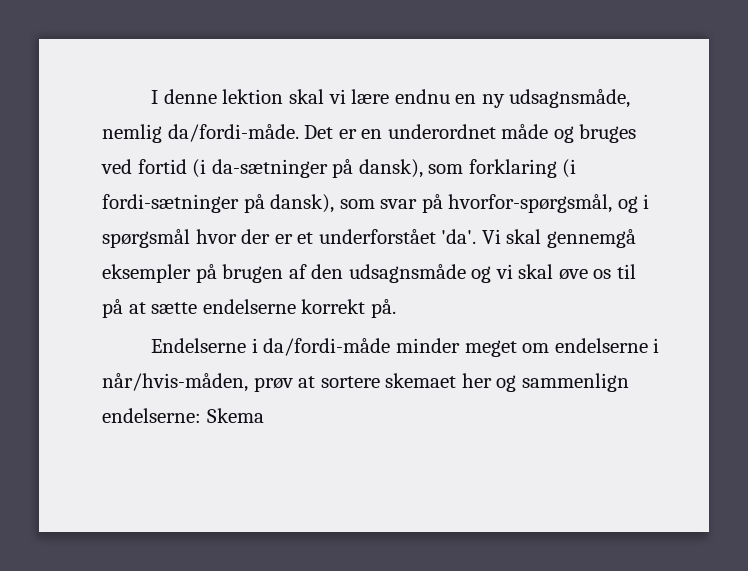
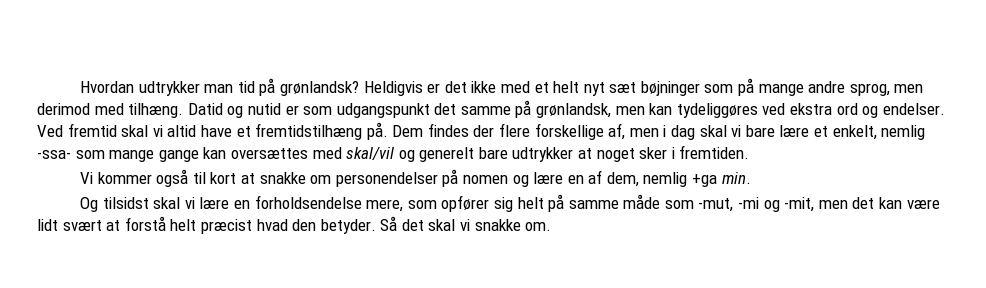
- I denne lektion skal vi lære endnu en ny udsagnsmåde, nemlig da/fordi-måde. Det er en underordnet måde og bruges ved fortid (i da-sætninger på dansk), som forklaring (i fordi-sætninger på dansk), som svar på hvorfor-spørgsmål, og i spørgsmål hvor der er et underforstået 'da'. Vi skal gennemgå eksempler på brugen af den udsagnsmåde og vi skal øve os til på at sætte endelserne korrekt på.
- Endelserne i da/fordi-måde minder meget om endelserne i når/hvis-måden, prøv at sortere skemaet her og sammenlign endelserne: Skema
+ Hvordan udtrykker man tid på grønlandsk? Heldigvis er det ikke med et helt nyt sæt bøjninger som på mange andre sprog, men derimod med tilhæng. Datid og nutid er som udgangspunkt det samme på grønlandsk, men kan tydeliggøres ved ekstra ord og endelser. Ved fremtid skal vi altid have et fremtidstilhæng på. Dem findes der flere forskellige af, men i dag skal vi bare lære et enkelt, nemlig -ssa- som mange gange kan oversættes med skal/vil og generelt bare udtrykker at noget sker i fremtiden.
+ Vi kommer også til kort at snakke om personendelser på nomen og lære en af dem, nemlig +ga min.
+ Og tilsidst skal vi lære en forholdsendelse mere, som opfører sig helt på samme måde som -mut, -mi og -mit, men det kan være lidt svært at forstå helt præcist hvad den betyder. Så det skal vi snakke om.

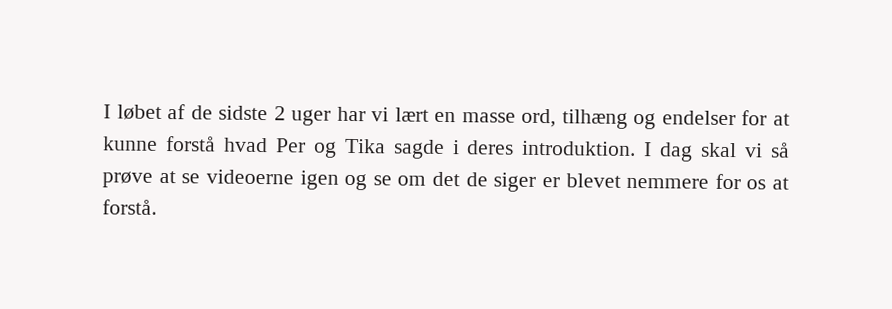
- Hvordan udtrykker man tid på grønlandsk? Heldigvis er det ikke med et helt nyt sæt bøjninger som på mange andre sprog, men derimod med tilhæng. Datid og nutid er som udgangspunkt det samme på grønlandsk, men kan tydeliggøres ved ekstra ord og endelser. Ved fremtid skal vi altid have et fremtidstilhæng på. Dem findes der flere forskellige af, men i dag skal vi bare lære et enkelt, nemlig -ssa- som mange gange kan oversættes med skal/vil og generelt bare udtrykker at noget sker i fremtiden.
- Vi kommer også til kort at snakke om personendelser på nomen og lære en af dem, nemlig +ga min.
- Og tilsidst skal vi lære en forholdsendelse mere, som opfører sig helt på samme måde som -mut, -mi og -mit, men det kan være lidt svært at forstå helt præcist hvad den betyder. Så det skal vi snakke om.
+ I løbet af de sidste 2 uger har vi lært en masse ord, tilhæng og endelser for at kunne forstå hvad Per og Tika sagde i deres introduktion. I dag skal vi så prøve at se videoerne igen og se om det de siger er blevet nemmere for os at forstå.

